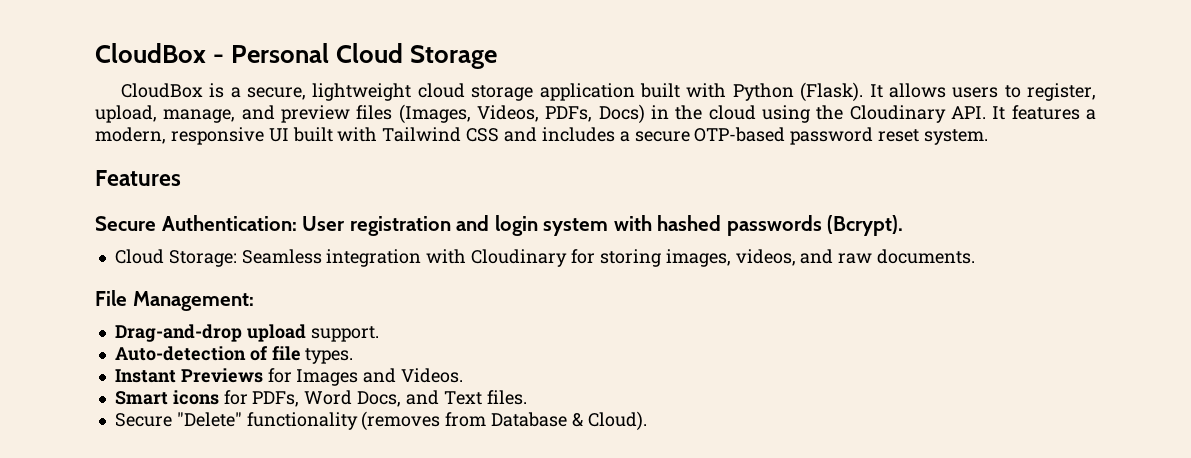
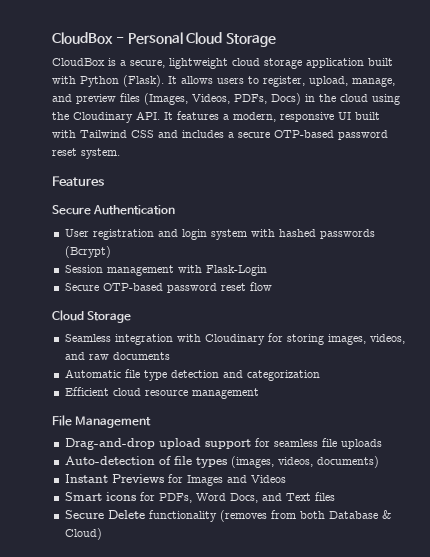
- Secure Authentication: User registration and login system with hashed passwords (Bcrypt).
- Cloud Storage: Seamless integration with Cloudinary for storing images, videos, and raw documents.
+ Secure Authentication
+ User registration and login system with hashed passwords (Bcrypt)
+ Session management with Flask-Login
+ Secure OTP-based password reset flow
+ Cloud Storage
+ Seamless integration with Cloudinary for storing images, videos, and raw documents
+ Automatic file type detection and categorization
+ Efficient cloud resource management
- File Management:
+ File Management
- Drag-and-drop upload support.
+ Drag-and-drop upload support for seamless file uploads
- Auto-detection of file types.
+ Auto-detection of file types (images, videos, documents)
- Instant Previews for Images and Videos.
+ Instant Previews for Images and Videos
- Smart icons for PDFs, Word Docs, and Text files.
- Secure "Delete" functionality (removes from Database & Cloud).
+ Smart icons for PDFs, Word Docs, and Text files
+ Secure Delete functionality (removes from both Database & Cloud)

